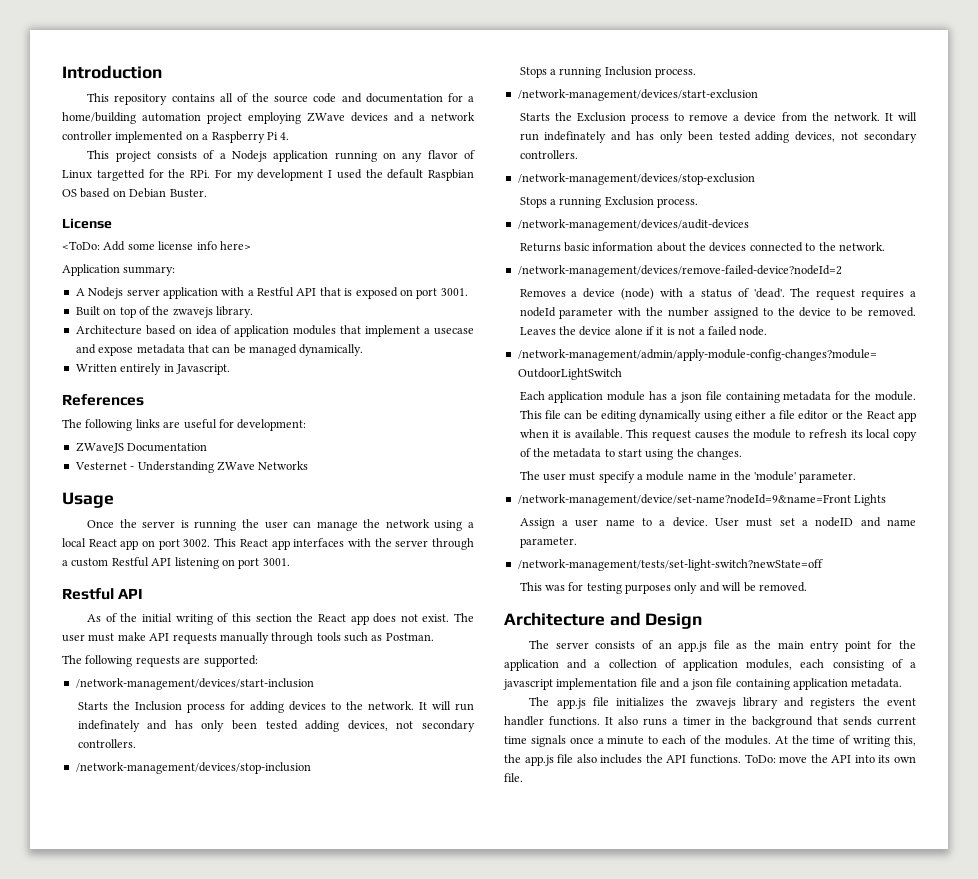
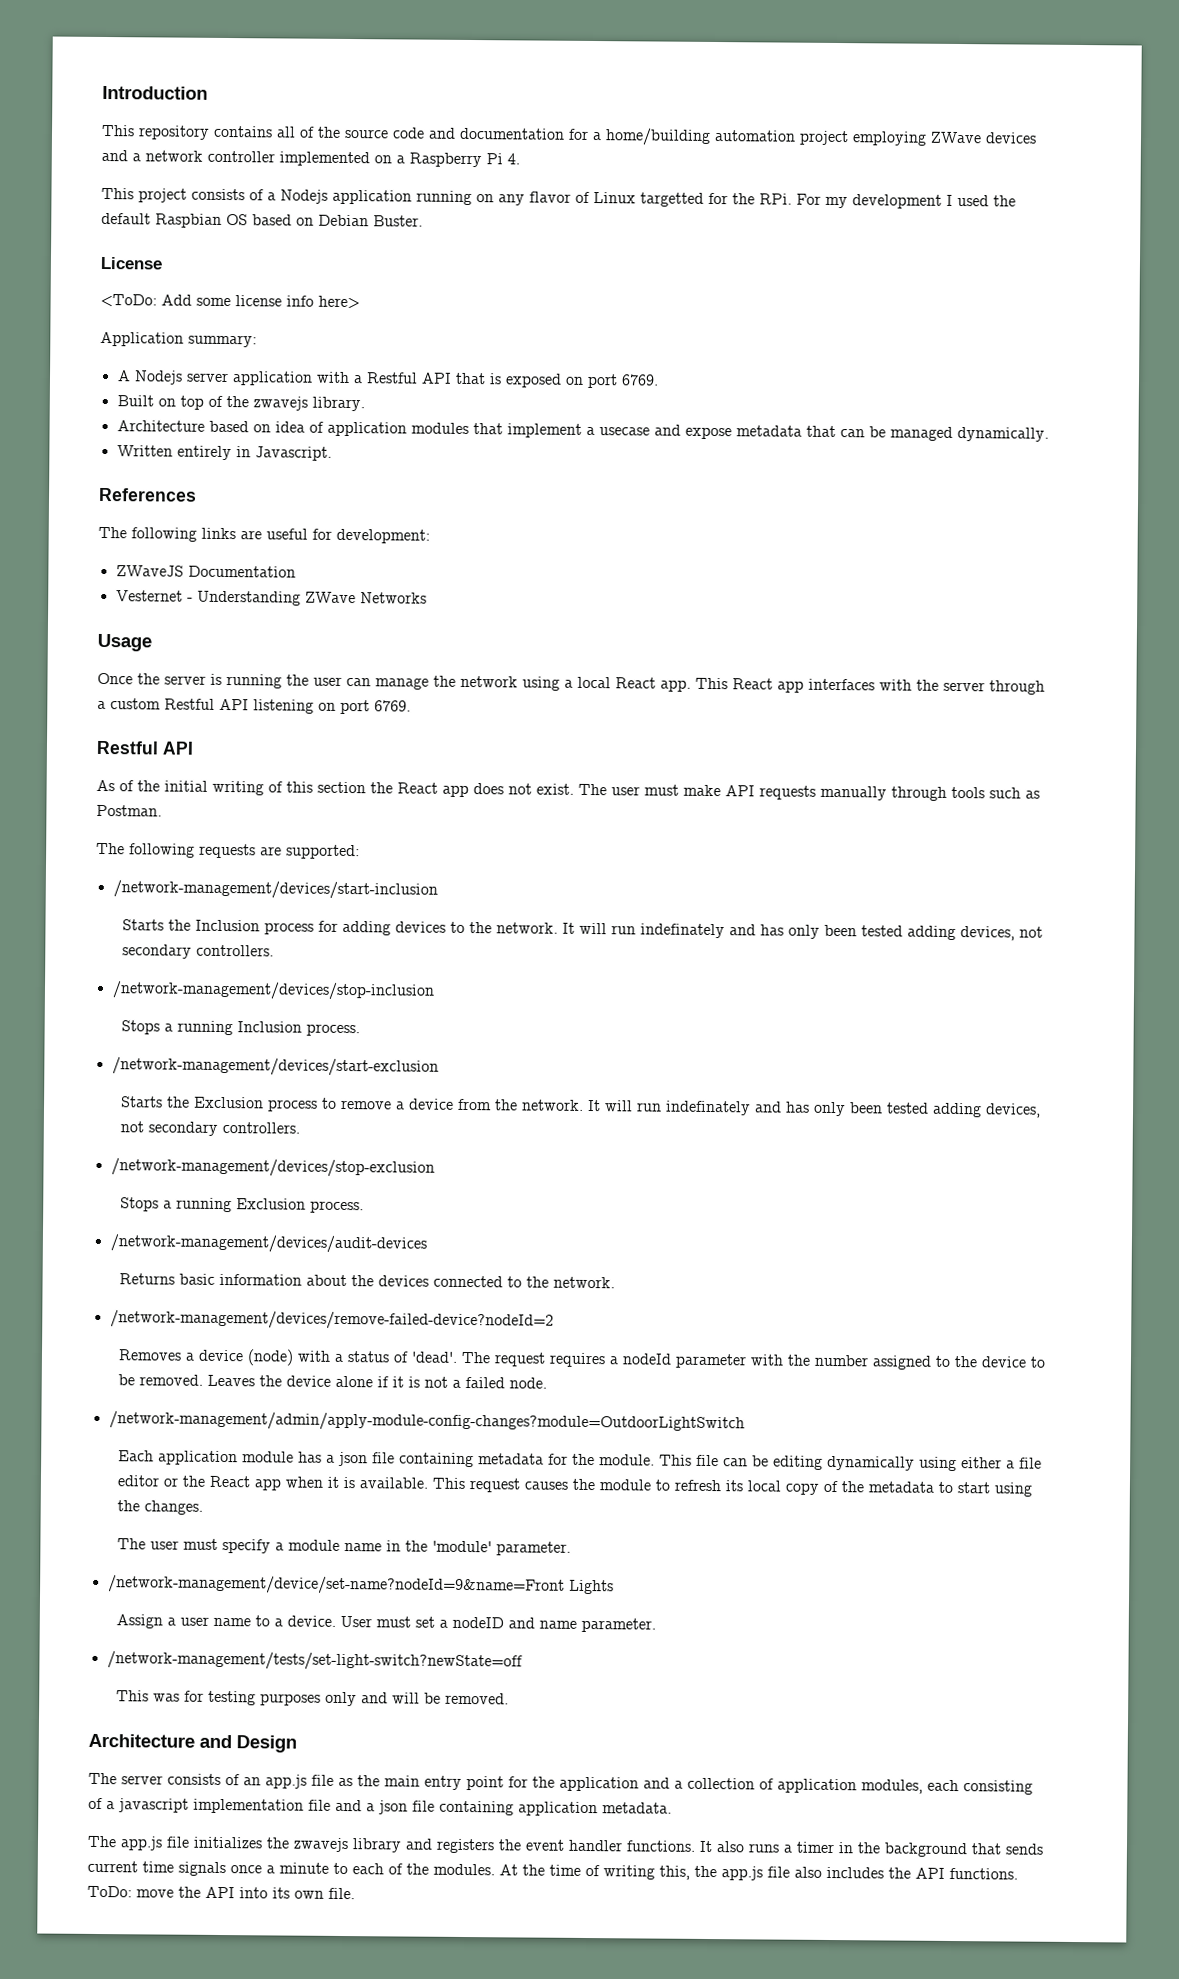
- A Nodejs server application with a Restful API that is exposed on port 3001.
+ A Nodejs server application with a Restful API that is exposed on port 6769.
- Once the server is running the user can manage the network using a local React app on port 3002.
+ Once the server is running the user can manage the network using a local React app.
- This React app interfaces with the server through a custom Restful API listening on port 3001.
+ This React app interfaces with the server through a custom Restful API listening on port 6769.

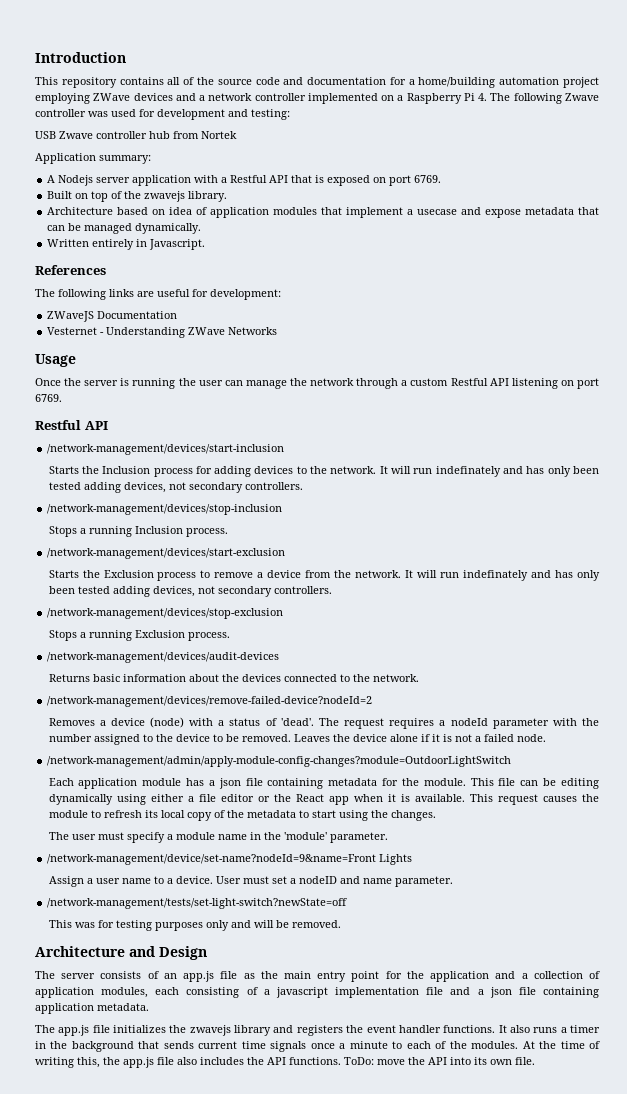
- This repository contains all of the source code and documentation for a home/building automation project employing ZWave devices and a network controller implemented on a Raspberry Pi 4.
- This project consists of a Nodejs application running on any flavor of Linux targetted for the RPi. For my development I used the default Raspbian OS based on Debian Buster.
- License
- <ToDo: Add some license info here>
+ This repository contains all of the source code and documentation for a home/building automation project employing ZWave devices and a network controller implemented on a Raspberry Pi 4. The following Zwave controller was used for development and testing:
+ USB Zwave controller hub from Nortek
- Once the server is running the user can manage the network using a local React app. This React app interfaces with the server through a custom Restful API listening on port 6769.
+ Once the server is running the user can manage the network through a custom Restful API listening on port 6769.
- As of the initial writing of this section the React app does not exist. The user must make API requests manually through tools such as Postman.
- The following requests are supported:

